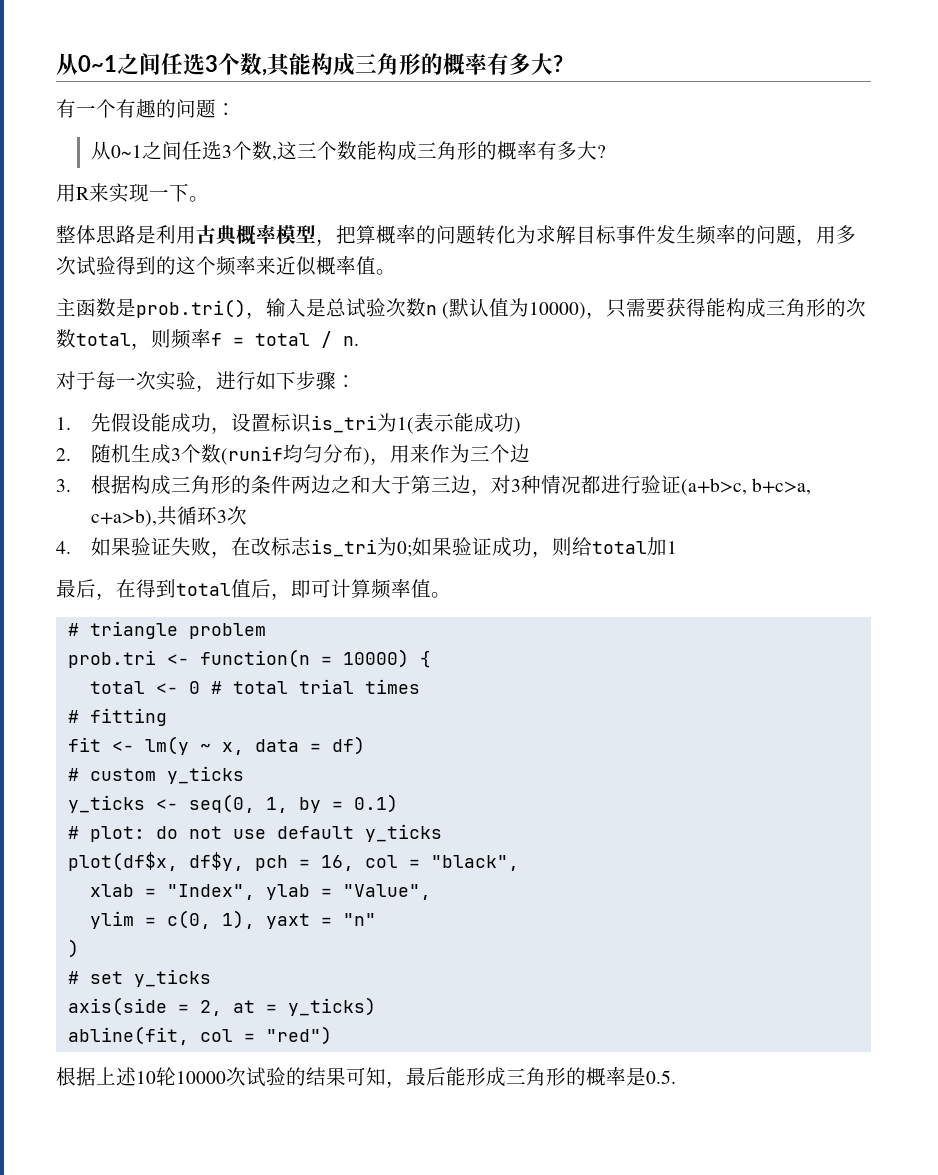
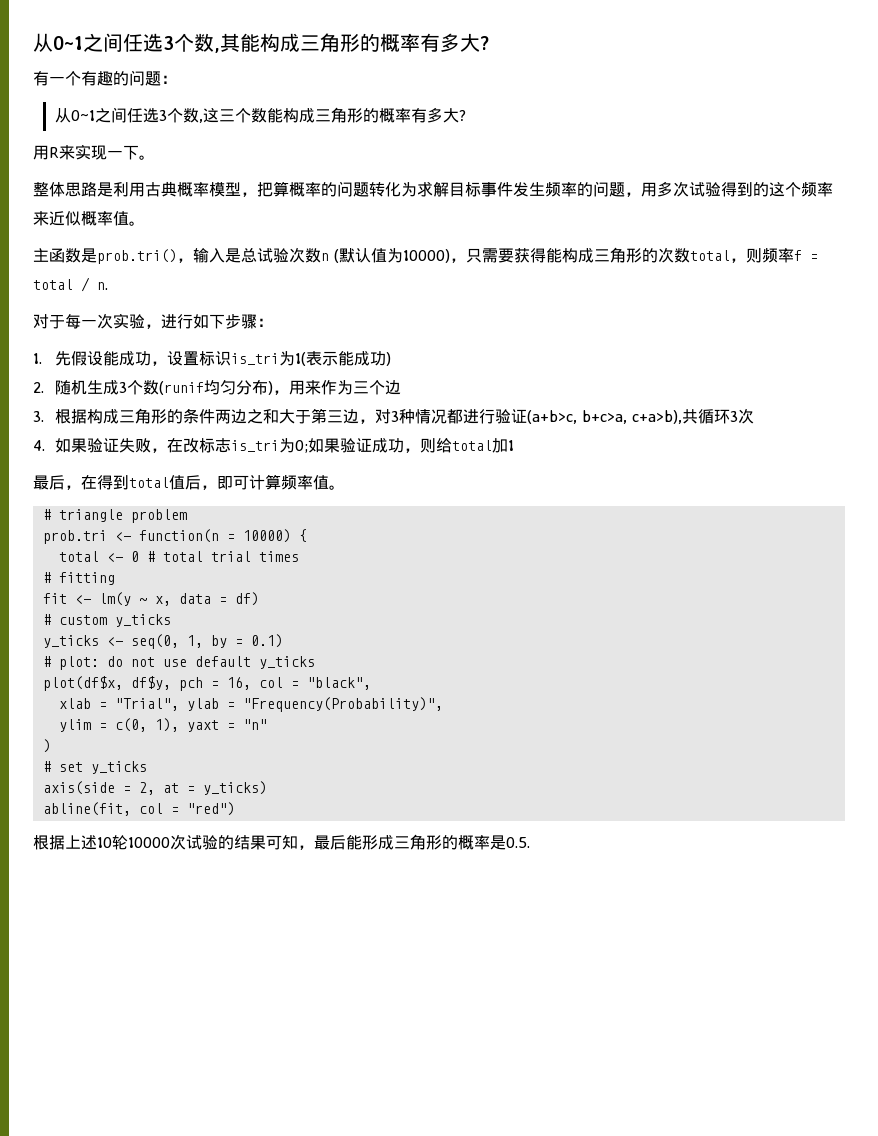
- xlab = "Index", ylab = "Value",
+ xlab = "Trial", ylab = "Frequency(Probability)",

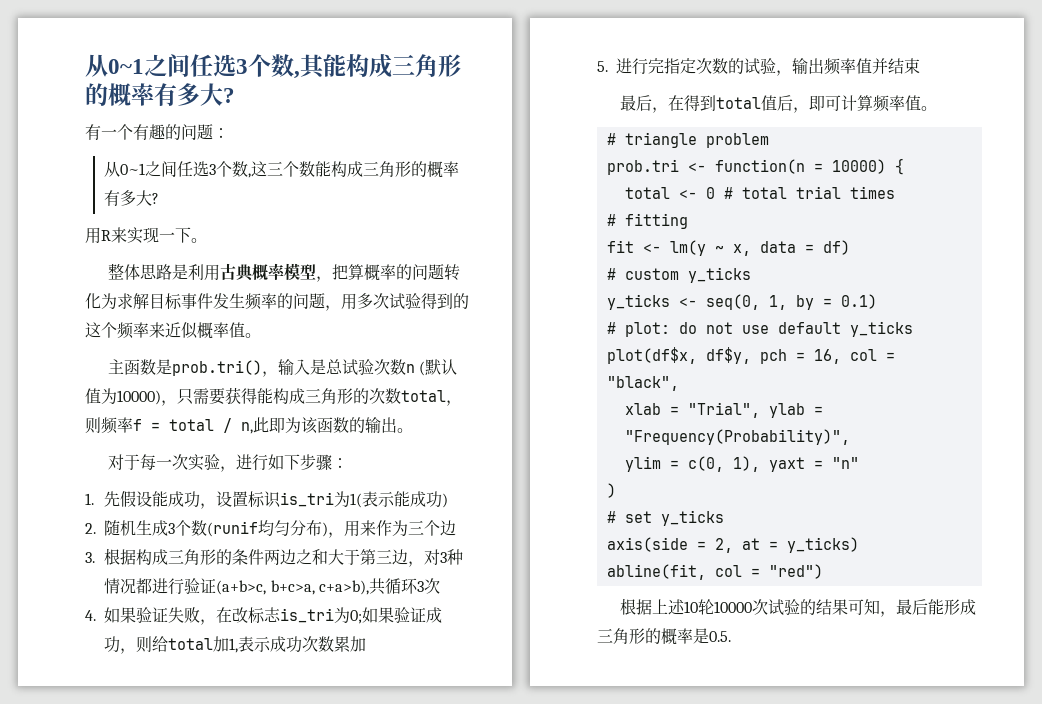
- 主函数是prob.tri()，输入是总试验次数n (默认值为10000)，只需要获得能构成三角形的次数total，则频率f = total / n.
+ 主函数是prob.tri()，输入是总试验次数n (默认值为10000)，只需要获得能构成三角形的次数total，则频率f = total / n,此即为该函数的输出。
- 4.如果验证失败，在改标志is_tri为0;如果验证成功，则给total加1
+ 4.如果验证失败，在改标志is_tri为0;如果验证成功，则给total加1,表示成功次数累加
+ 5.进行完指定次数的试验，输出频率值并结束

